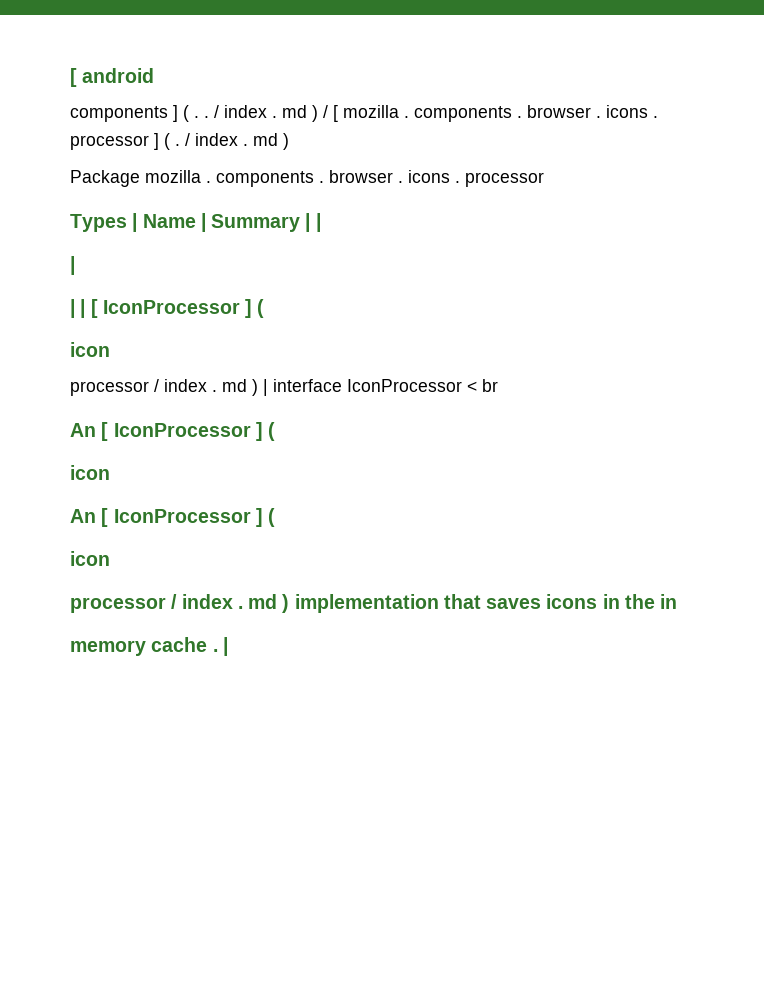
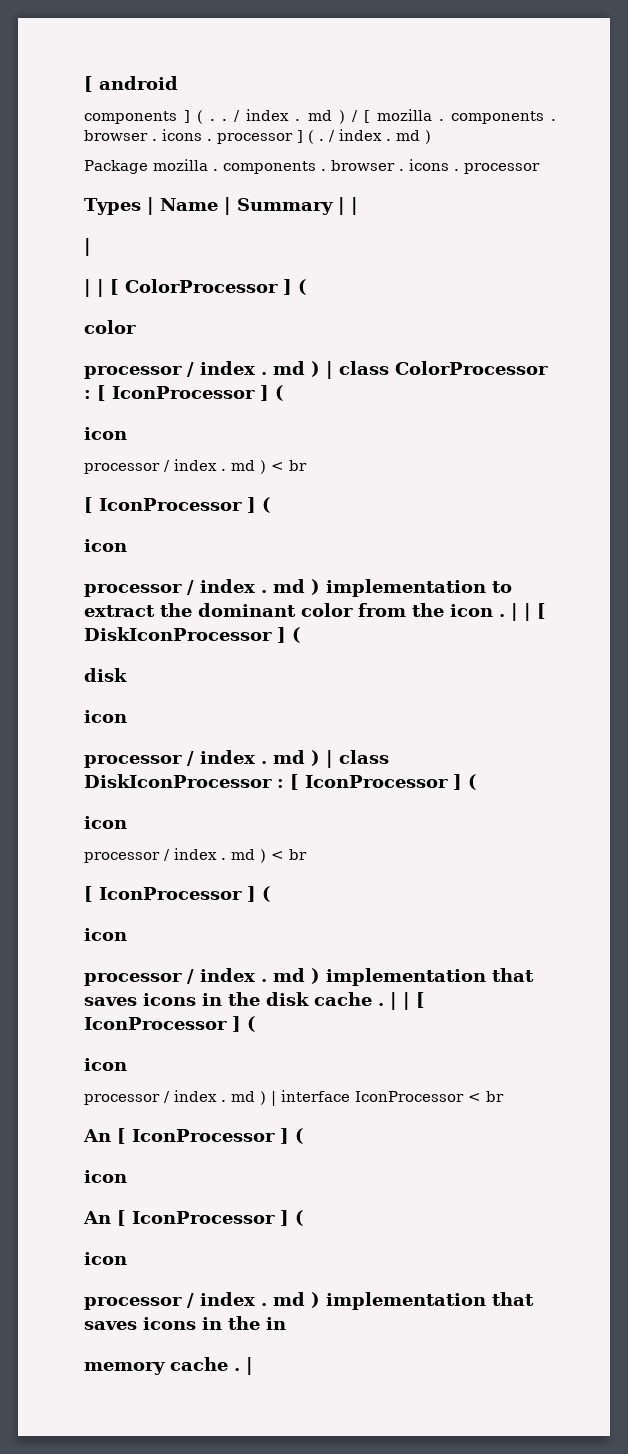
- | | [ IconProcessor ] (
+ | | [ ColorProcessor ] (
+ color
+ processor / index . md ) | class ColorProcessor : [ IconProcessor ] (
+ icon
+ processor / index . md ) < br
+ [ IconProcessor ] (
+ icon
+ processor / index . md ) implementation to extract the dominant color from the icon . | | [ DiskIconProcessor ] (
+ disk
+ icon
+ processor / index . md ) | class DiskIconProcessor : [ IconProcessor ] (
+ icon
+ processor / index . md ) < br
+ [ IconProcessor ] (
+ icon
+ processor / index . md ) implementation that saves icons in the disk cache . | | [ IconProcessor ] (

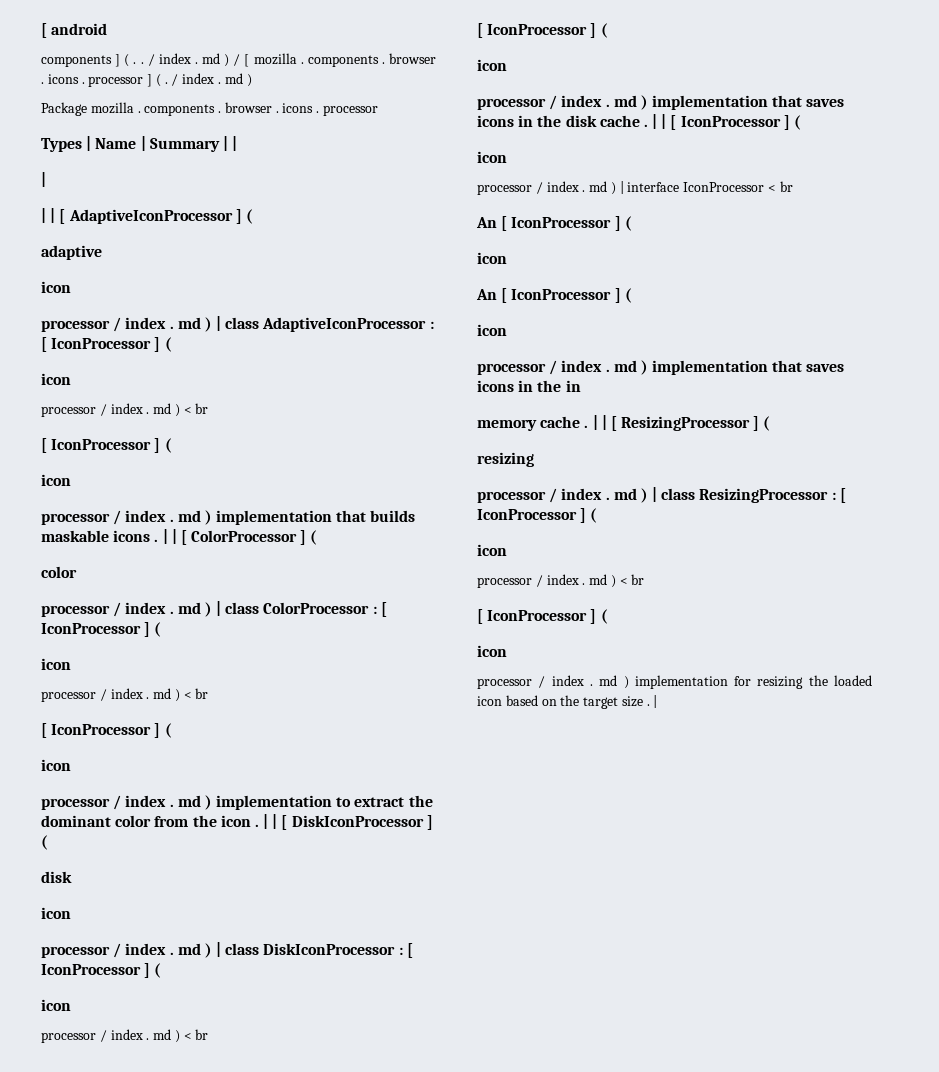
- | | [ ColorProcessor ] (
+ | | [ AdaptiveIconProcessor ] (
+ adaptive
+ icon
+ processor / index . md ) | class AdaptiveIconProcessor : [ IconProcessor ] (
+ icon
+ processor / index . md ) < br
+ [ IconProcessor ] (
+ icon
+ processor / index . md ) implementation that builds maskable icons . | | [ ColorProcessor ] (
- memory cache . |
+ memory cache . | | [ ResizingProcessor ] (
+ resizing
+ processor / index . md ) | class ResizingProcessor : [ IconProcessor ] (
+ icon
+ processor / index . md ) < br
+ [ IconProcessor ] (
+ icon
+ processor / index . md ) implementation for resizing the loaded icon based on the target size . |

